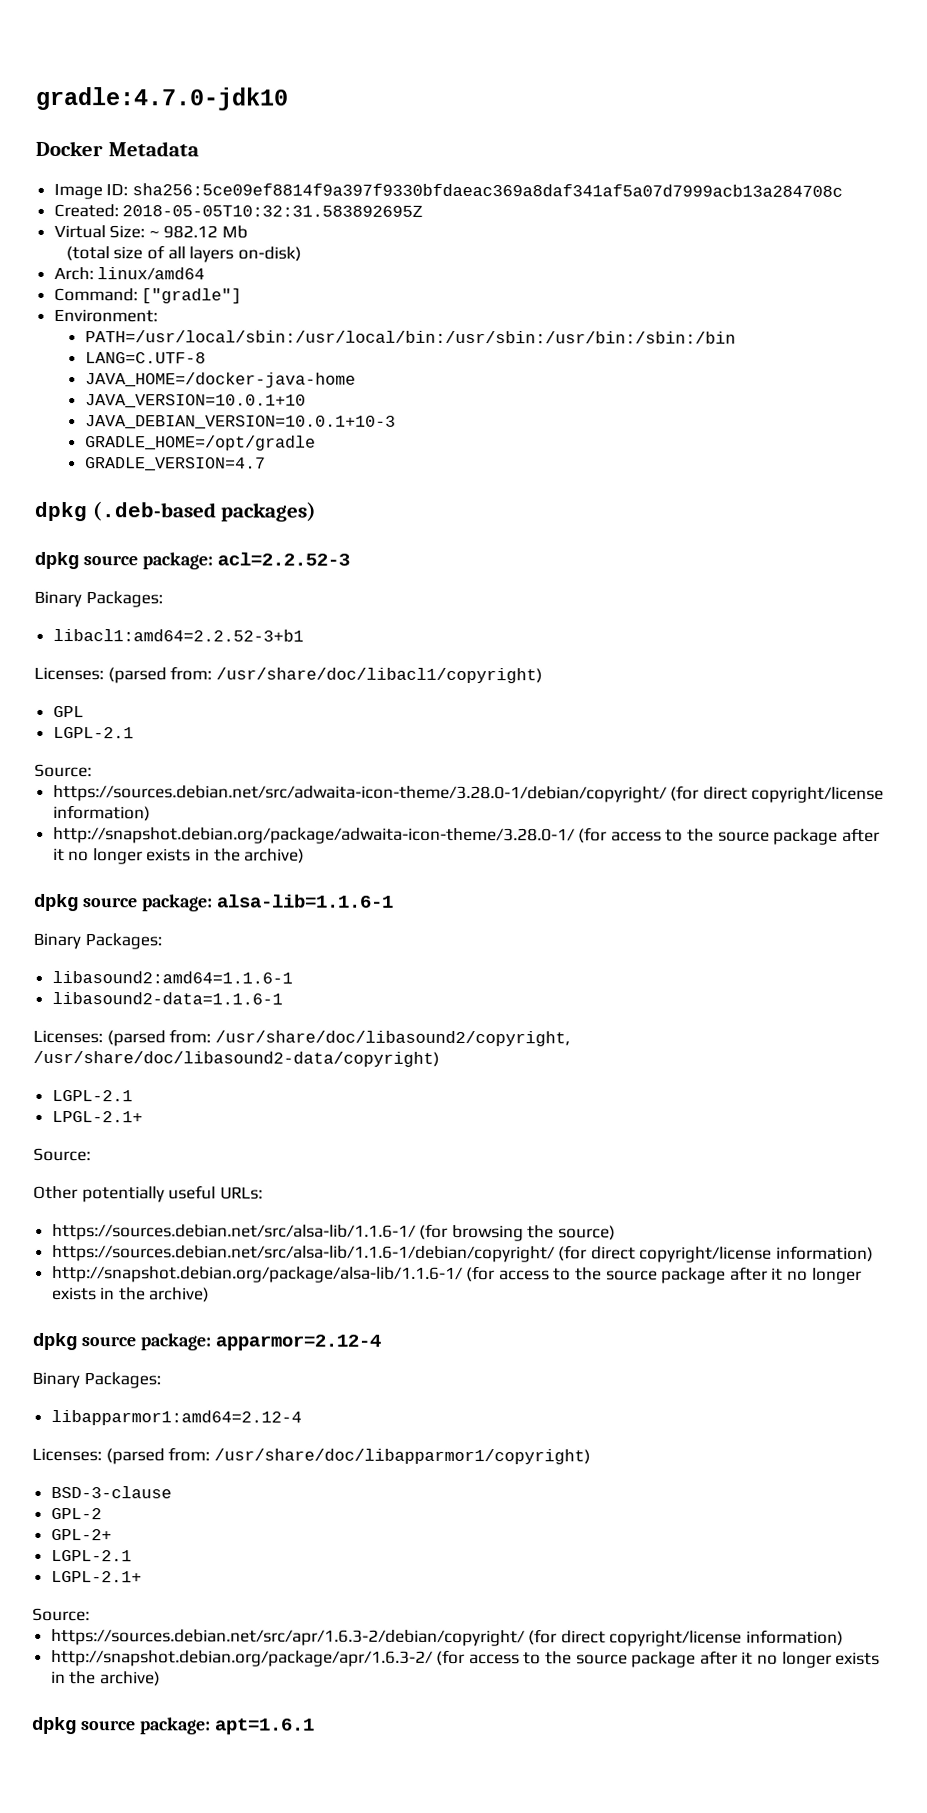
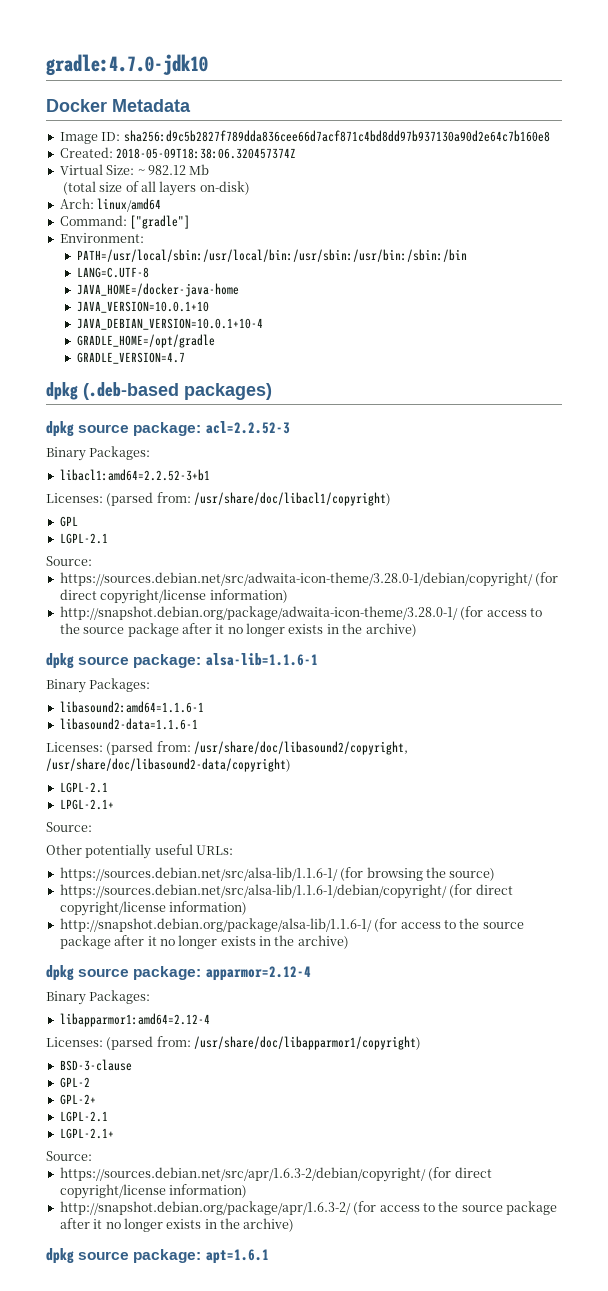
- Image ID: sha256:5ce09ef8814f9a397f9330bfdaeac369a8daf341af5a07d7999acb13a284708c
+ Image ID: sha256:d9c5b2827f789dda836cee66d7acf871c4bd8dd97b937130a90d2e64c7b160e8
- Created: 2018-05-05T10:32:31.583892695Z
+ Created: 2018-05-09T18:38:06.320457374Z
- JAVA_DEBIAN_VERSION=10.0.1+10-3
+ JAVA_DEBIAN_VERSION=10.0.1+10-4

